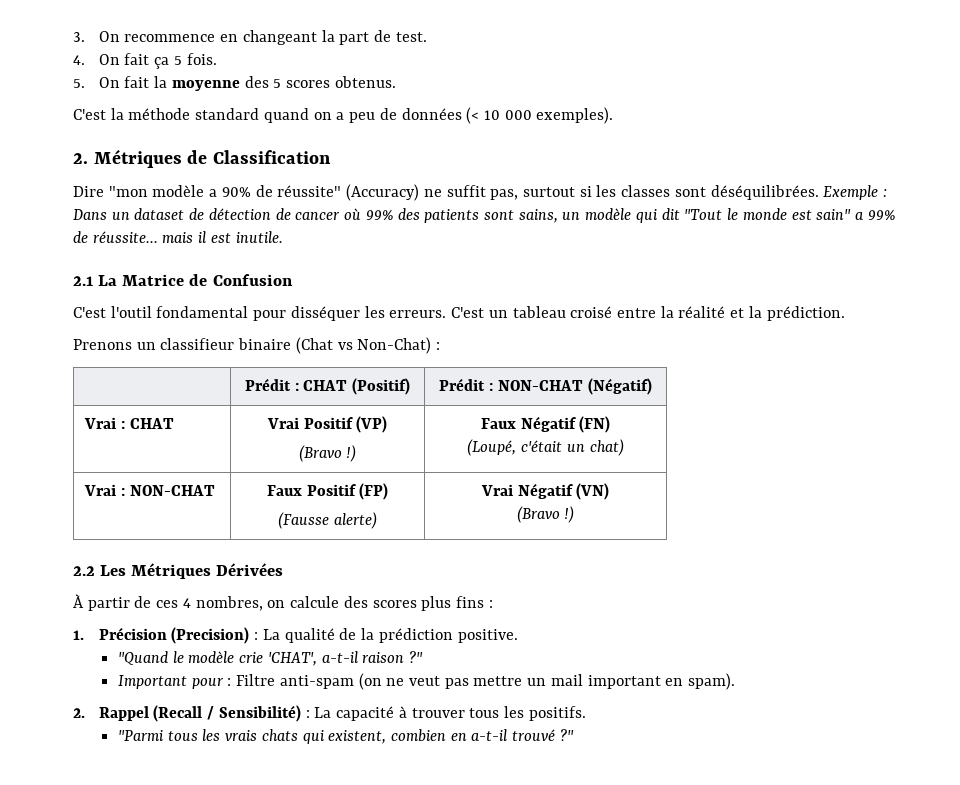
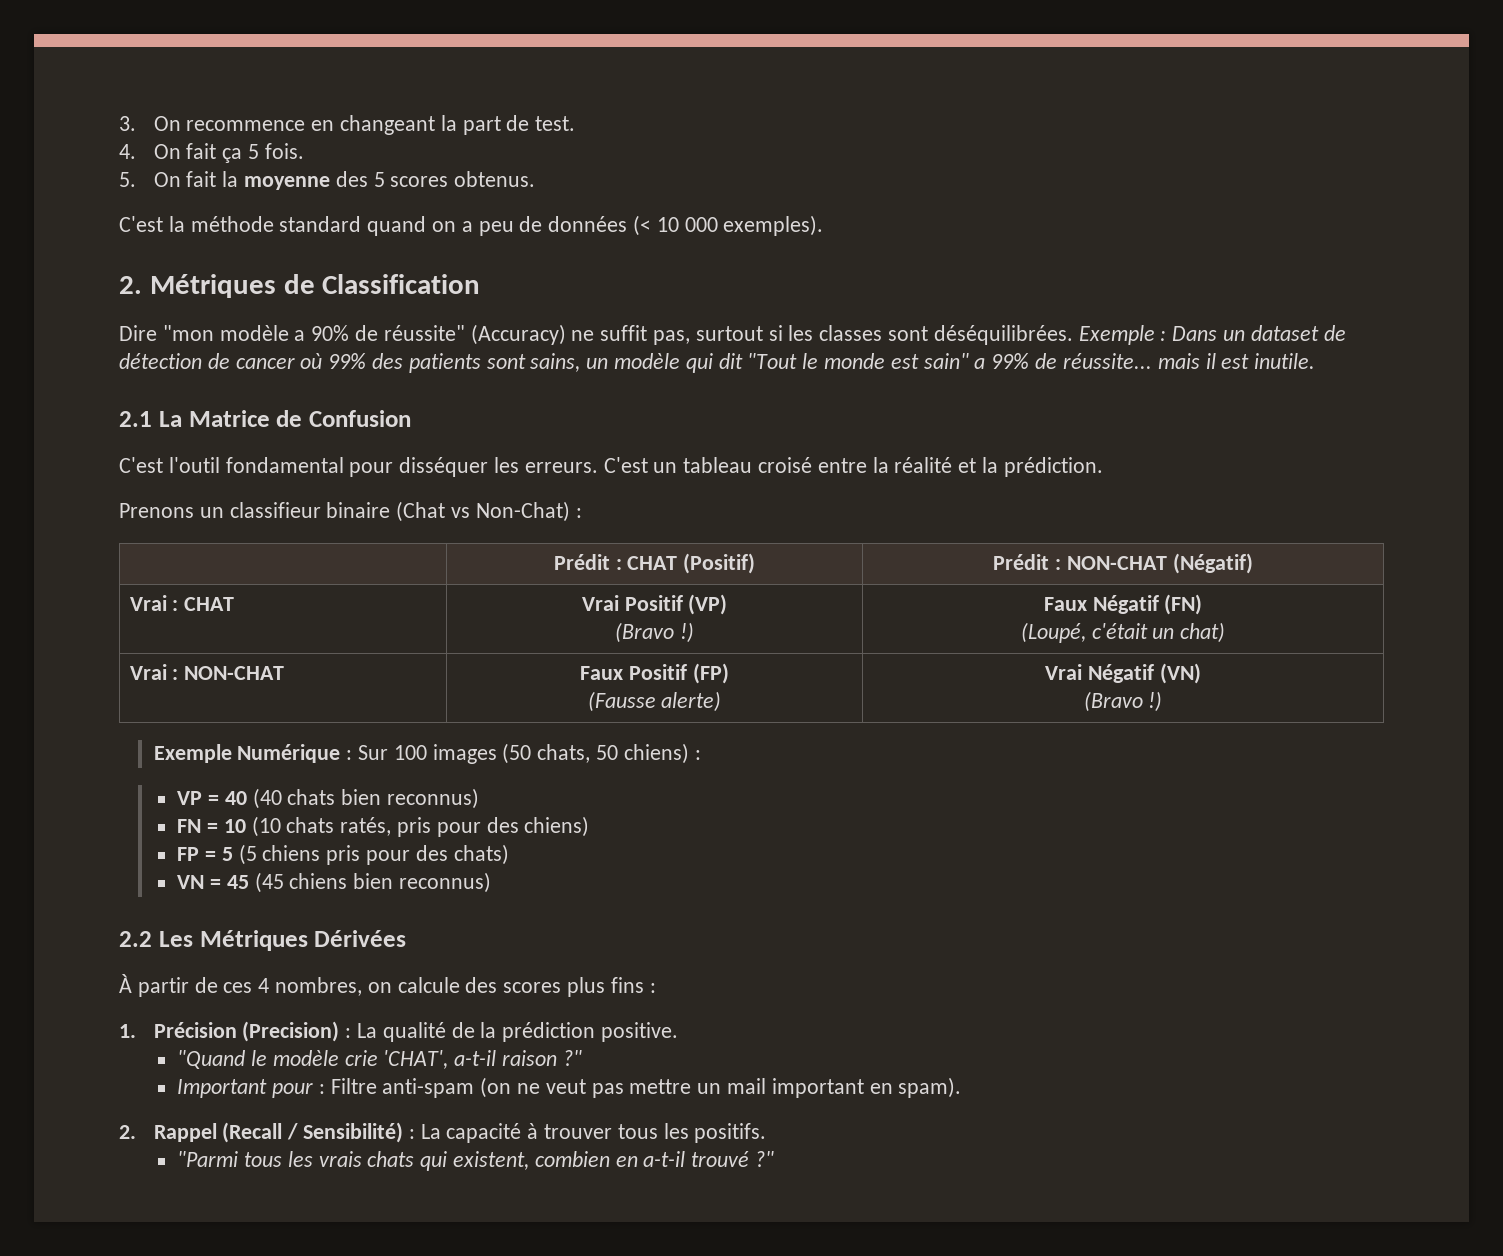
+ Exemple Numérique : Sur 100 images (50 chats, 50 chiens) :
+ VP = 40 (40 chats bien reconnus)
+ FN = 10 (10 chats ratés, pris pour des chiens)
+ FP = 5 (5 chiens pris pour des chats)
+ VN = 45 (45 chiens bien reconnus)

